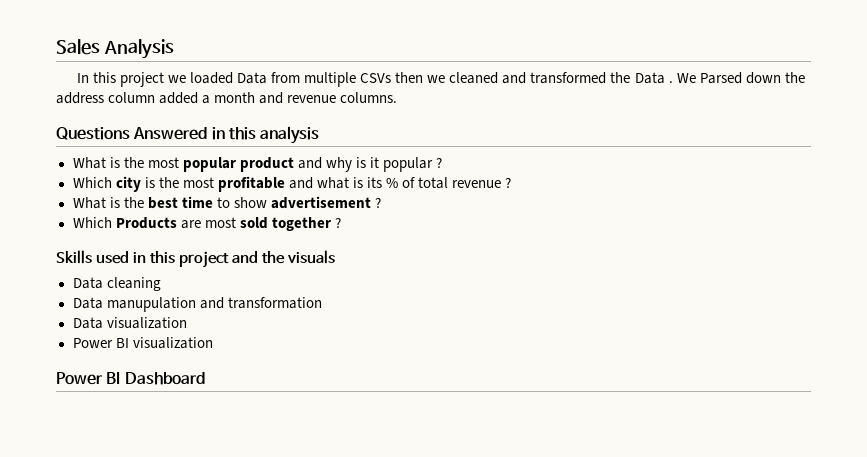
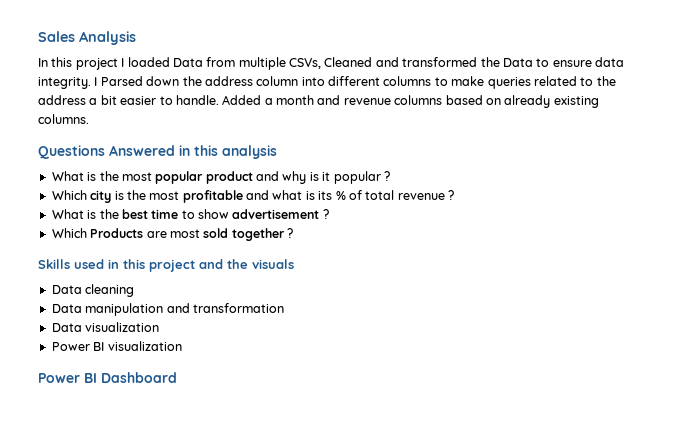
- In this project we loaded Data from multiple CSVs then we cleaned and transformed the Data . We Parsed down the address column added a month and revenue columns.
+ In this project I loaded Data from multiple CSVs, Cleaned and transformed the Data to ensure data integrity. I Parsed down the address column into different columns to make queries related to the address a bit easier to handle. Added a month and revenue columns based on already existing columns.
- Data manupulation and transformation
+ Data manipulation and transformation

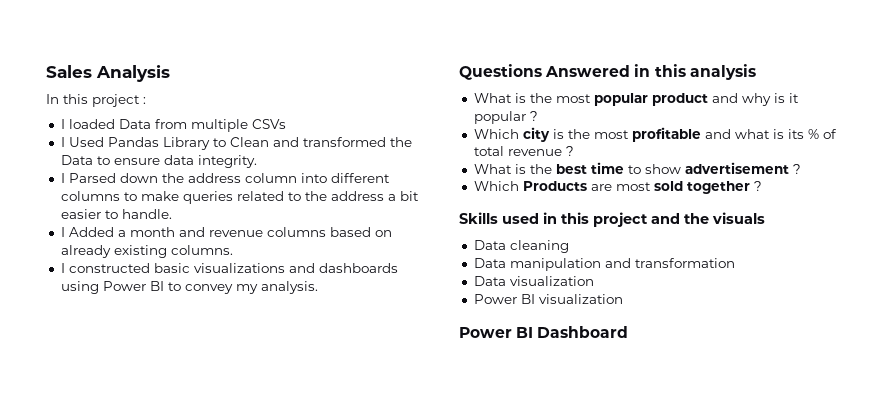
- In this project I loaded Data from multiple CSVs, Cleaned and transformed the Data to ensure data integrity. I Parsed down the address column into different columns to make queries related to the address a bit easier to handle. Added a month and revenue columns based on already existing columns.
+ In this project :
+ I loaded Data from multiple CSVs
+ I Used Pandas Library to Clean and transformed the Data to ensure data integrity.
+ I Parsed down the address column into different columns to make queries related to the address a bit easier to handle.
+ I Added a month and revenue columns based on already existing columns.
+ I constructed basic visualizations and dashboards using Power BI to convey my analysis.

